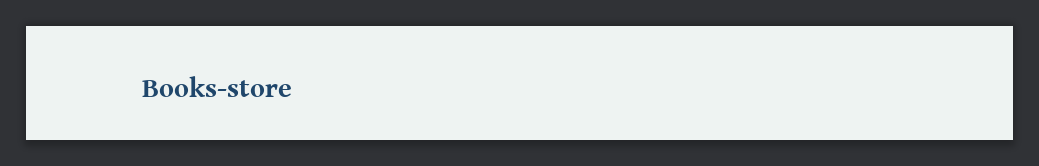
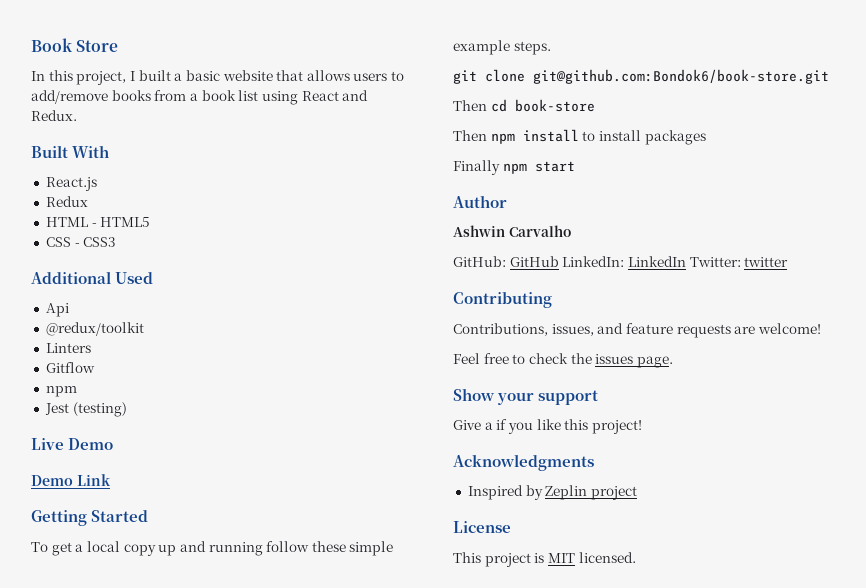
- Books-store
+ Book Store
+ In this project, I built a basic website that allows users to add/remove books from a book list using React and Redux.
+ Built With
+ React.js
+ Redux
+ HTML - HTML5
+ CSS - CSS3
+ Additional Used
+ Api
+ @redux/toolkit
+ Linters
+ Gitflow
+ npm
+ Jest (testing)
+ Live Demo
+ Demo Link
+ Getting Started
+ To get a local copy up and running follow these simple example steps.
+ git clone git@github.com:Bondok6/book-store.git
+ Then cd book-store
+ Then npm install to install packages
+ Finally npm start
+ Author
+ Ashwin Carvalho
+ GitHub: GitHub LinkedIn: LinkedIn Twitter: twitter
+ Contributing
+ Contributions, issues, and feature requests are welcome!
+ Feel free to check the issues page.
+ Show your support
+ Give a if you like this project!
+ Acknowledgments
+ Inspired by Zeplin project
+ License
+ This project is MIT licensed.

